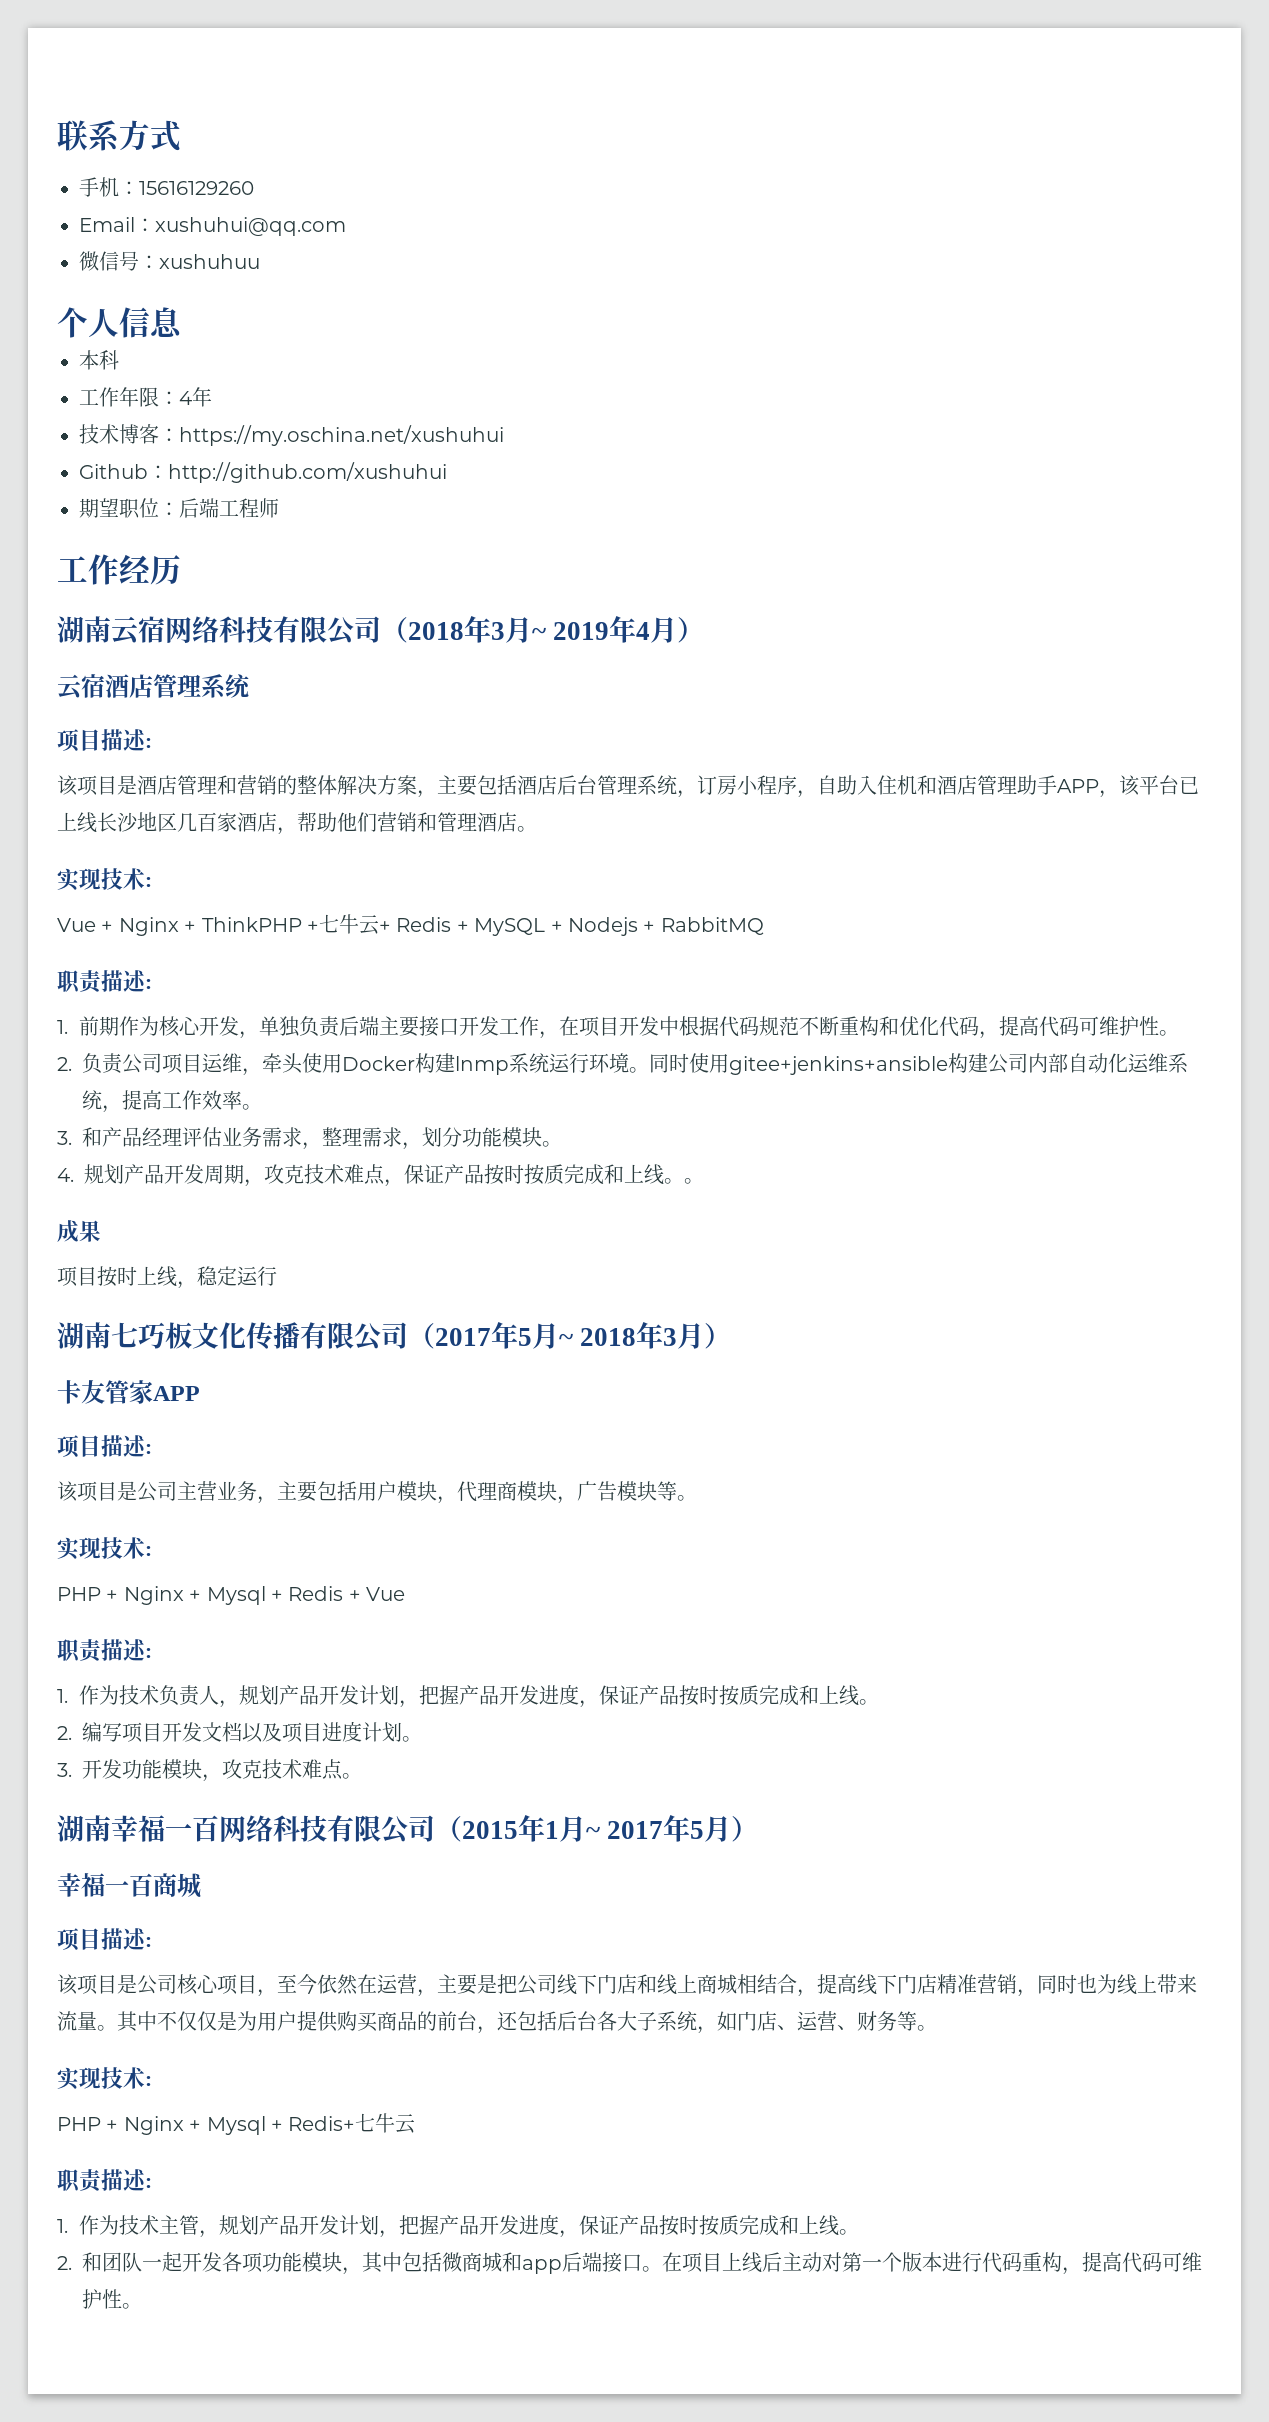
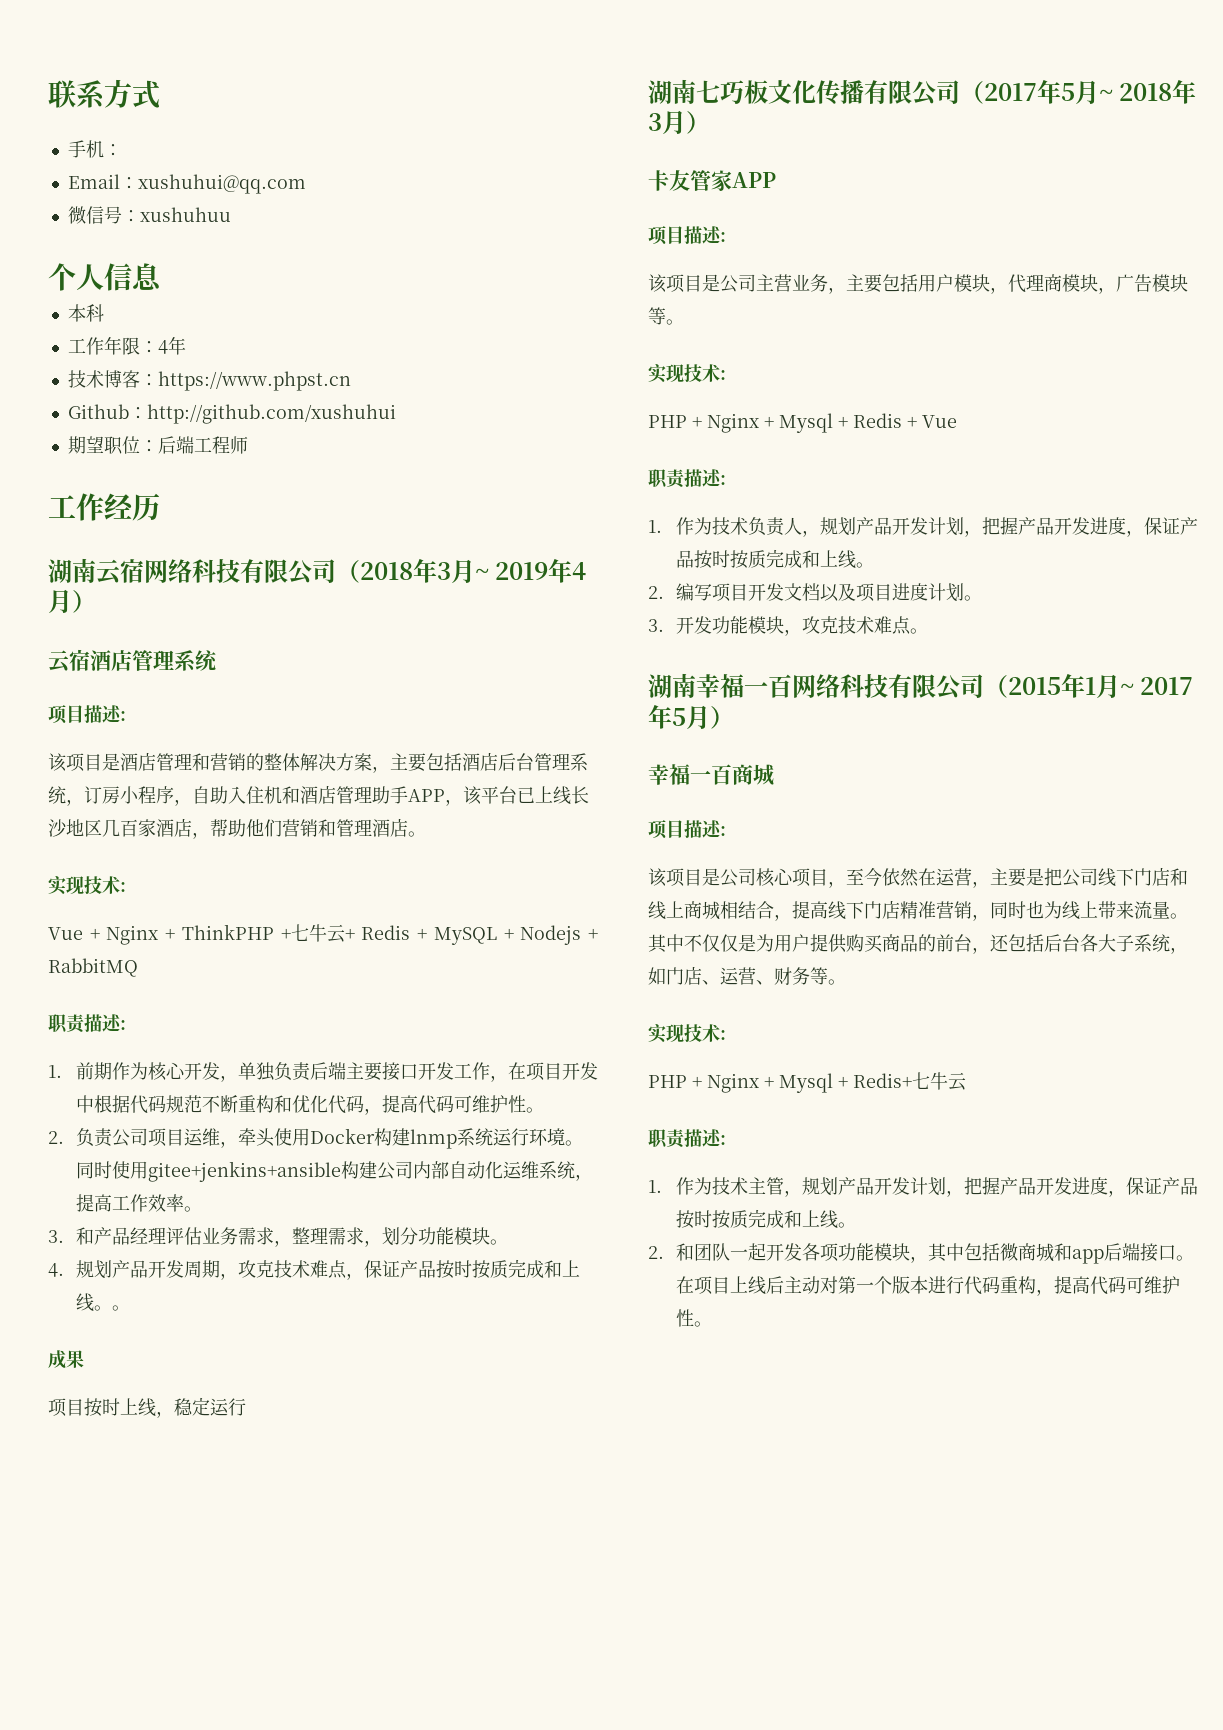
- 手机：15616129260
+ 手机：
- 技术博客：https://my.oschina.net/xushuhui
+ 技术博客：https://www.phpst.cn

